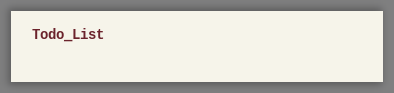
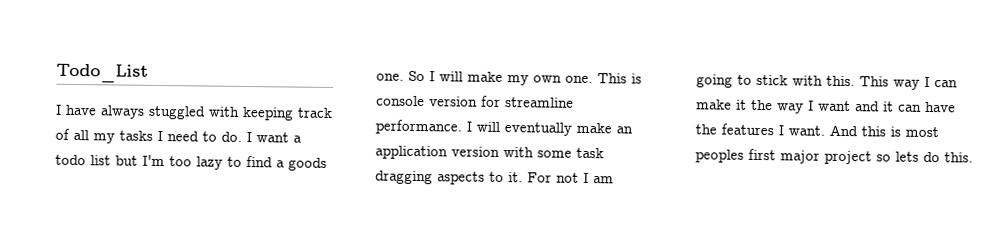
+ I have always stuggled with keeping track of all my tasks I need to do. I want a todo list but I'm too lazy to find a goods one. So I will make my own one. This is console version for streamline performance. I will eventually make an application version with some task dragging aspects to it. For not I am going to stick with this. This way I can make it the way I want and it can have the features I want. And this is most peoples first major project so lets do this.

